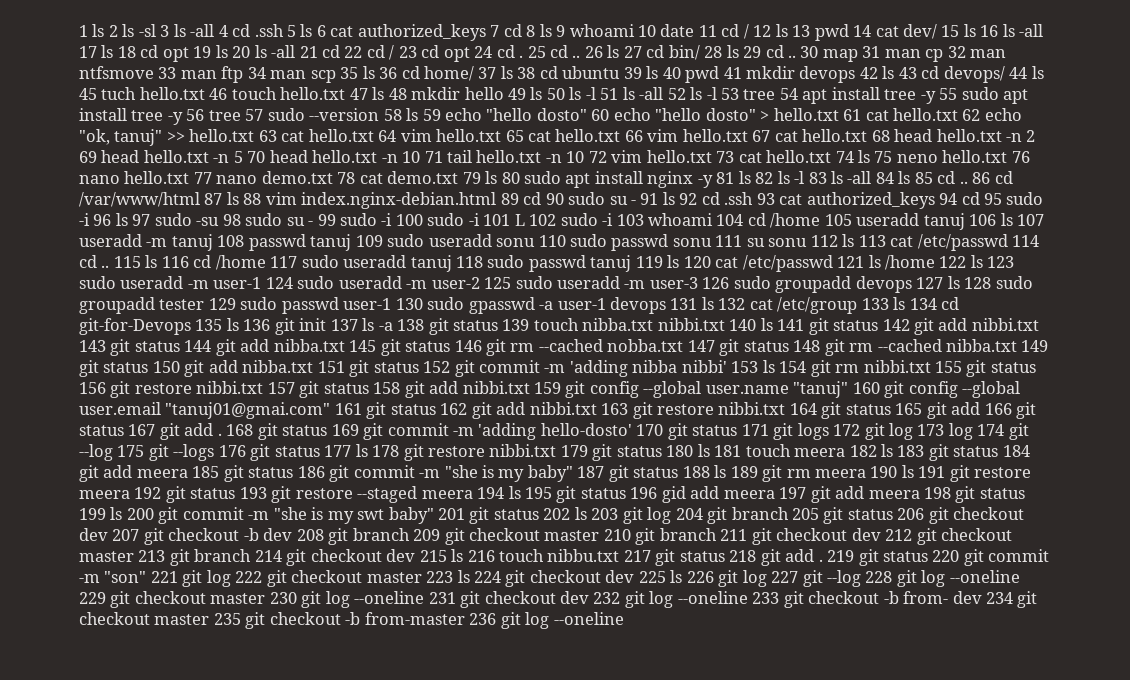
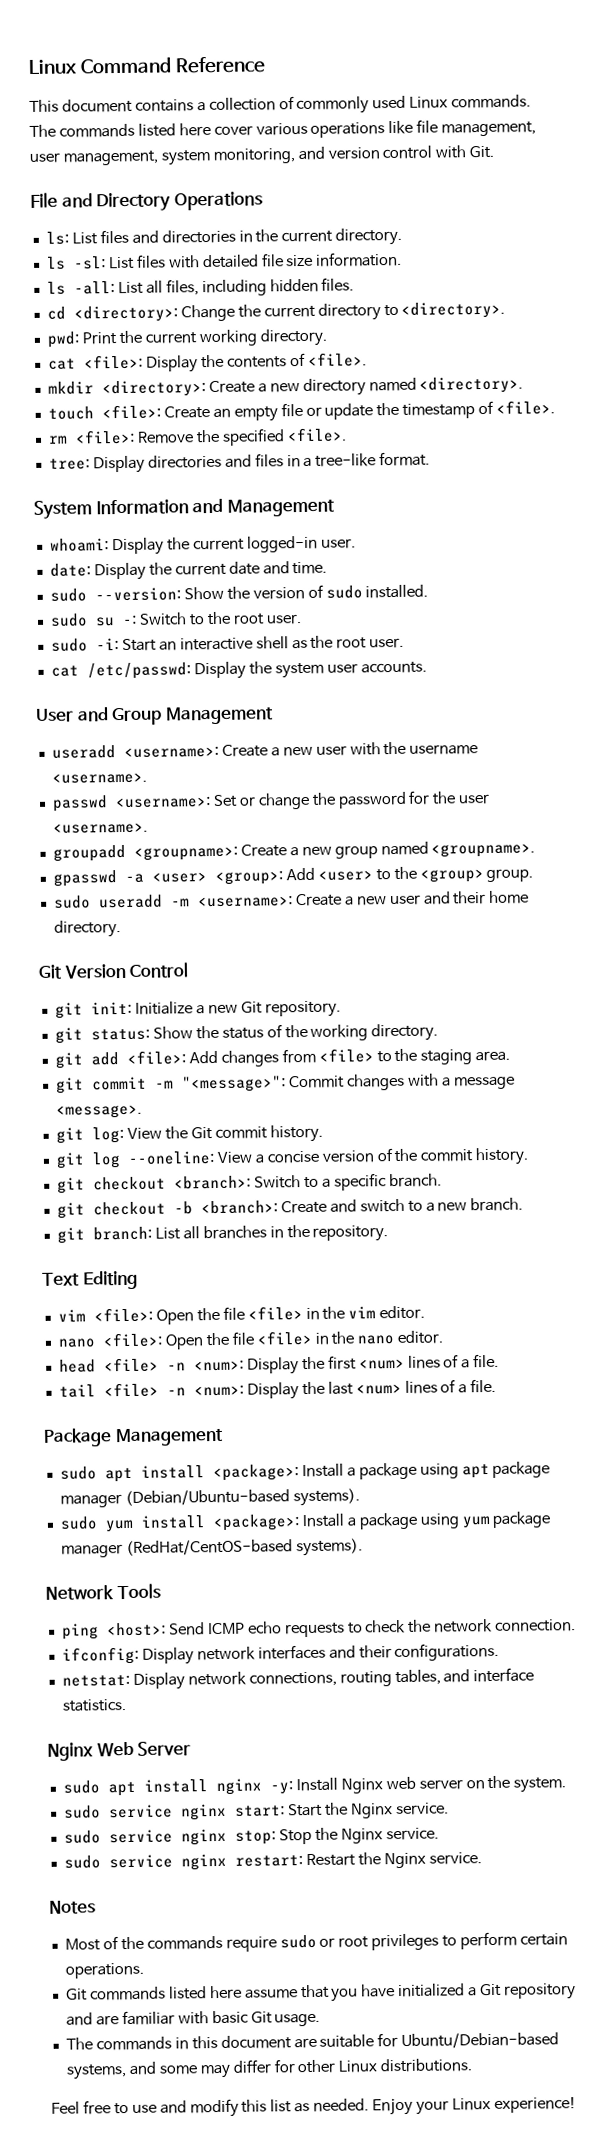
- 1 ls 2 ls -sl 3 ls -all 4 cd .ssh 5 ls 6 cat authorized_keys 7 cd 8 ls 9 whoami 10 date 11 cd / 12 ls 13 pwd 14 cat dev/ 15 ls 16 ls -all 17 ls 18 cd opt 19 ls 20 ls -all 21 cd 22 cd / 23 cd opt 24 cd . 25 cd .. 26 ls 27 cd bin/ 28 ls 29 cd .. 30 map 31 man cp 32 man ntfsmove 33 man ftp 34 man scp 35 ls 36 cd home/ 37 ls 38 cd ubuntu 39 ls 40 pwd 41 mkdir devops 42 ls 43 cd devops/ 44 ls 45 tuch hello.txt 46 touch hello.txt 47 ls 48 mkdir hello 49 ls 50 ls -l 51 ls -all 52 ls -l 53 tree 54 apt install tree -y 55 sudo apt install tree -y 56 tree 57 sudo --version 58 ls 59 echo "hello dosto" 60 echo "hello dosto" > hello.txt 61 cat hello.txt 62 echo "ok, tanuj" >> hello.txt 63 cat hello.txt 64 vim hello.txt 65 cat hello.txt 66 vim hello.txt 67 cat hello.txt 68 head hello.txt -n 2 69 head hello.txt -n 5 70 head hello.txt -n 10 71 tail hello.txt -n 10 72 vim hello.txt 73 cat hello.txt 74 ls 75 neno hello.txt 76 nano hello.txt 77 nano demo.txt 78 cat demo.txt 79 ls 80 sudo apt install nginx -y 81 ls 82 ls -l 83 ls -all 84 ls 85 cd .. 86 cd /var/www/html 87 ls 88 vim index.nginx-debian.html 89 cd 90 sudo su - 91 ls 92 cd .ssh 93 cat authorized_keys 94 cd 95 sudo -i 96 ls 97 sudo -su 98 sudo su - 99 sudo -i 100 sudo -i 101 L 102 sudo -i 103 whoami 104 cd /home 105 useradd tanuj 106 ls 107 useradd -m tanuj 108 passwd tanuj 109 sudo useradd sonu 110 sudo passwd sonu 111 su sonu 112 ls 113 cat /etc/passwd 114 cd .. 115 ls 116 cd /home 117 sudo useradd tanuj 118 sudo passwd tanuj 119 ls 120 cat /etc/passwd 121 ls /home 122 ls 123 sudo useradd -m user-1 124 sudo useradd -m user-2 125 sudo useradd -m user-3 126 sudo groupadd devops 127 ls 128 sudo groupadd tester 129 sudo passwd user-1 130 sudo gpasswd -a user-1 devops 131 ls 132 cat /etc/group 133 ls 134 cd git-for-Devops 135 ls 136 git init 137 ls -a 138 git status 139 touch nibba.txt nibbi.txt 140 ls 141 git status 142 git add nibbi.txt 143 git status 144 git add nibba.txt 145 git status 146 git rm --cached nobba.txt 147 git status 148 git rm --cached nibba.txt 149 git status 150 git add nibba.txt 151 git status 152 git commit -m 'adding nibba nibbi' 153 ls 154 git rm nibbi.txt 155 git status 156 git restore nibbi.txt 157 git status 158 git add nibbi.txt 159 git config --global user.name "tanuj" 160 git config --global user.email "tanuj01@gmai.com" 161 git status 162 git add nibbi.txt 163 git restore nibbi.txt 164 git status 165 git add 166 git status 167 git add . 168 git status 169 git commit -m 'adding hello-dosto' 170 git status 171 git logs 172 git log 173 log 174 git --log 175 git --logs 176 git status 177 ls 178 git restore nibbi.txt 179 git status 180 ls 181 touch meera 182 ls 183 git status 184 git add meera 185 git status 186 git commit -m "she is my baby" 187 git status 188 ls 189 git rm meera 190 ls 191 git restore meera 192 git status 193 git restore --staged meera 194 ls 195 git status 196 gid add meera 197 git add meera 198 git status 199 ls 200 git commit -m "she is my swt baby" 201 git status 202 ls 203 git log 204 git branch 205 git status 206 git checkout dev 207 git checkout -b dev 208 git branch 209 git checkout master 210 git branch 211 git checkout dev 212 git checkout master 213 git branch 214 git checkout dev 215 ls 216 touch nibbu.txt 217 git status 218 git add . 219 git status 220 git commit -m "son" 221 git log 222 git checkout master 223 ls 224 git checkout dev 225 ls 226 git log 227 git --log 228 git log --oneline 229 git checkout master 230 git log --oneline 231 git checkout dev 232 git log --oneline 233 git checkout -b from- dev 234 git checkout master 235 git checkout -b from-master 236 git log --oneline
+ Linux Command Reference
+ This document contains a collection of commonly used Linux commands. The commands listed here cover various operations like file management, user management, system monitoring, and version control with Git.
+ File and Directory Operations
+ ls: List files and directories in the current directory.
+ ls -sl: List files with detailed file size information.
+ ls -all: List all files, including hidden files.
+ cd <directory>: Change the current directory to <directory>.
+ pwd: Print the current working directory.
+ cat <file>: Display the contents of <file>.
+ mkdir <directory>: Create a new directory named <directory>.
+ touch <file>: Create an empty file or update the timestamp of <file>.
+ rm <file>: Remove the specified <file>.
+ tree: Display directories and files in a tree-like format.
+ System Information and Management
+ whoami: Display the current logged-in user.
+ date: Display the current date and time.
+ sudo --version: Show the version of sudo installed.
+ sudo su -: Switch to the root user.
+ sudo -i: Start an interactive shell as the root user.
+ cat /etc/passwd: Display the system user accounts.
+ User and Group Management
+ useradd <username>: Create a new user with the username <username>.
+ passwd <username>: Set or change the password for the user <username>.
+ groupadd <groupname>: Create a new group named <groupname>.
+ gpasswd -a <user> <group>: Add <user> to the <group> group.
+ sudo useradd -m <username>: Create a new user and their home directory.
+ Git Version Control
+ git init: Initialize a new Git repository.
+ git status: Show the status of the working directory.
+ git add <file>: Add changes from <file> to the staging area.
+ git commit -m "<message>": Commit changes with a message <message>.
+ git log: View the Git commit history.
+ git log --oneline: View a concise version of the commit history.
+ git checkout <branch>: Switch to a specific branch.
+ git checkout -b <branch>: Create and switch to a new branch.
+ git branch: List all branches in the repository.
+ Text Editing
+ vim <file>: Open the file <file> in the vim editor.
+ nano <file>: Open the file <file> in the nano editor.
+ head <file> -n <num>: Display the first <num> lines of a file.
+ tail <file> -n <num>: Display the last <num> lines of a file.
+ Package Management
+ sudo apt install <package>: Install a package using apt package manager (Debian/Ubuntu-based systems).
+ sudo yum install <package>: Install a package using yum package manager (RedHat/CentOS-based systems).
+ Network Tools
+ ping <host>: Send ICMP echo requests to check the network connection.
+ ifconfig: Display network interfaces and their configurations.
+ netstat: Display network connections, routing tables, and interface statistics.
+ Nginx Web Server
+ sudo apt install nginx -y: Install Nginx web server on the system.
+ sudo service nginx start: Start the Nginx service.
+ sudo service nginx stop: Stop the Nginx service.
+ sudo service nginx restart: Restart the Nginx service.
+ Notes
+ Most of the commands require sudo or root privileges to perform certain operations.
+ Git commands listed here assume that you have initialized a Git repository and are familiar with basic Git usage.
+ The commands in this document are suitable for Ubuntu/Debian-based systems, and some may differ for other Linux distributions.
+ Feel free to use and modify this list as needed. Enjoy your Linux experience!

